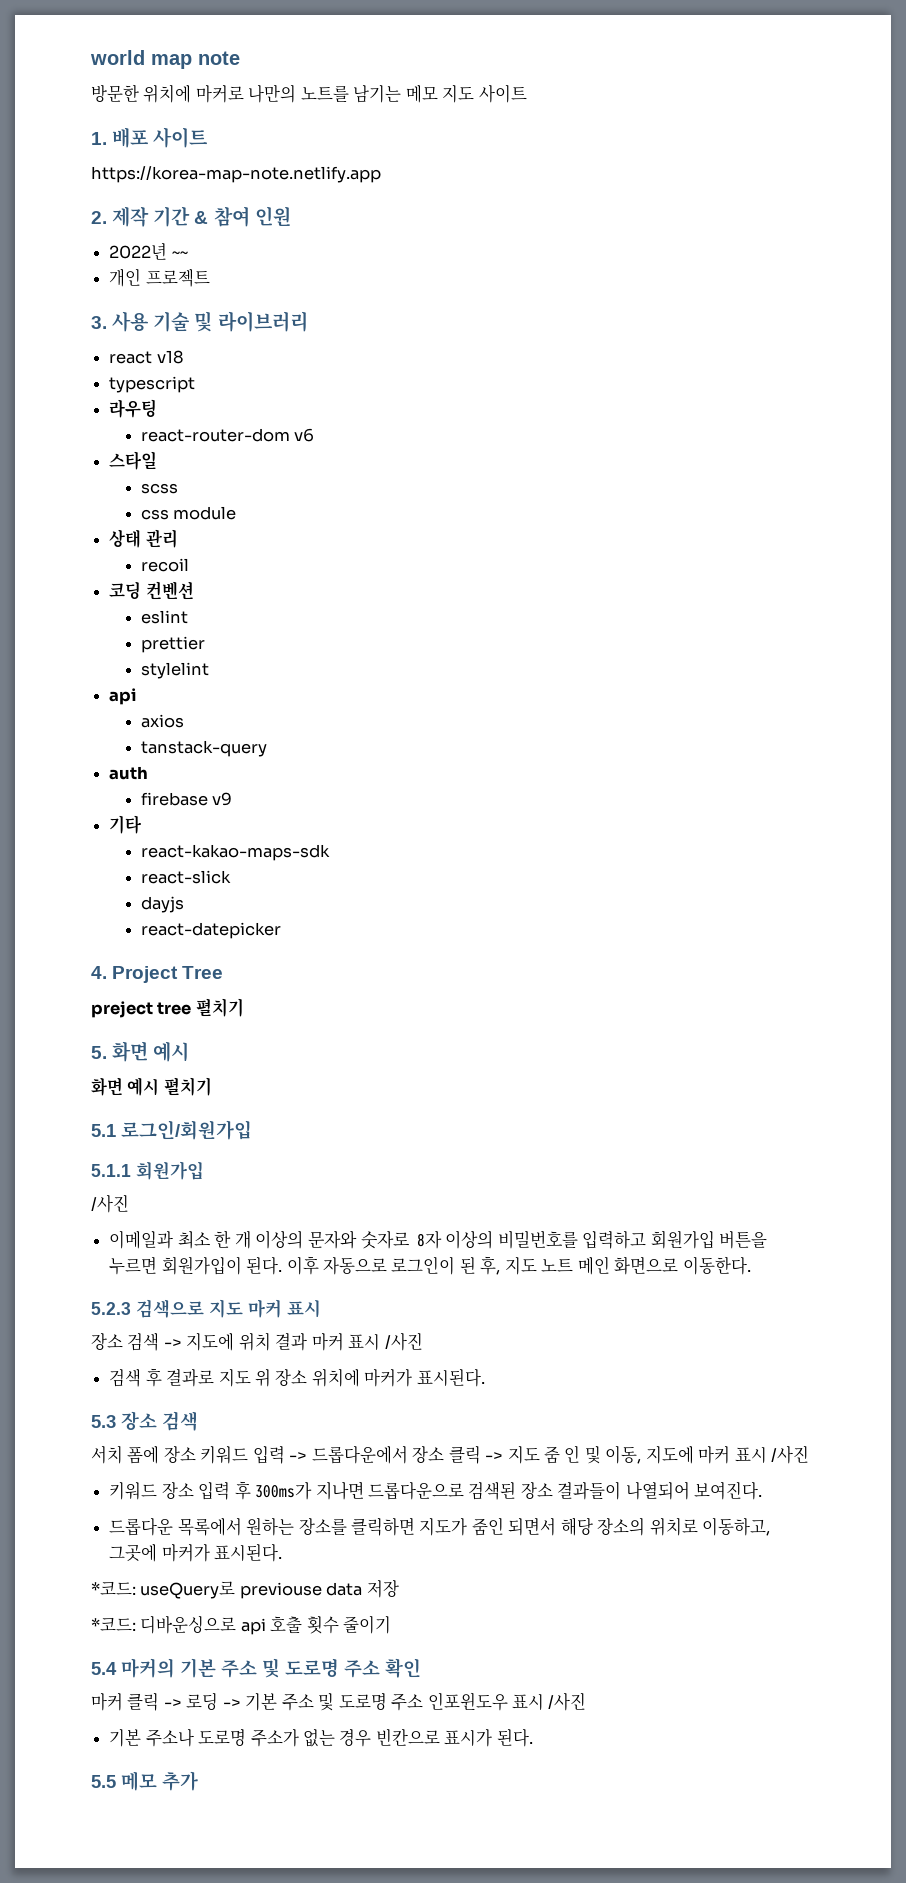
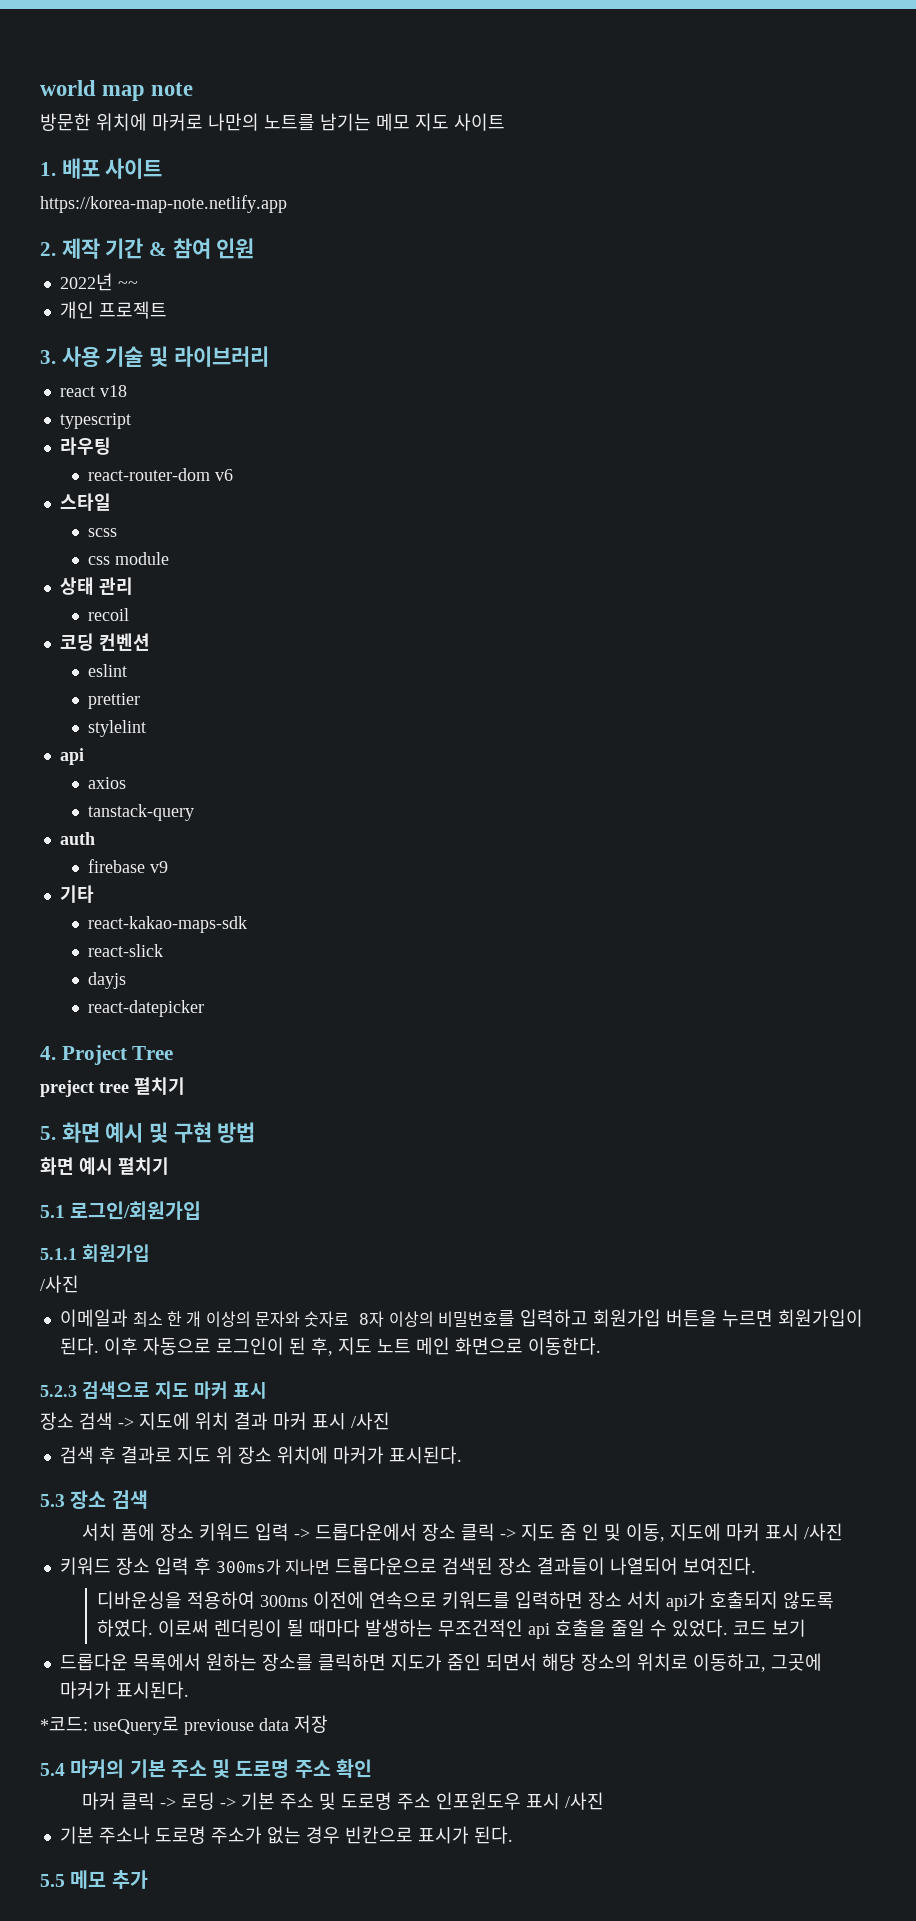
- 5. 화면 예시
+ 5. 화면 예시 및 구현 방법
+ 디바운싱을 적용하여 300ms 이전에 연속으로 키워드를 입력하면 장소 서치 api가 호출되지 않도록 하였다. 이로써 렌더링이 될 때마다 발생하는 무조건적인 api 호출을 줄일 수 있었다. 코드 보기
- *코드: 디바운싱으로 api 호출 횟수 줄이기

